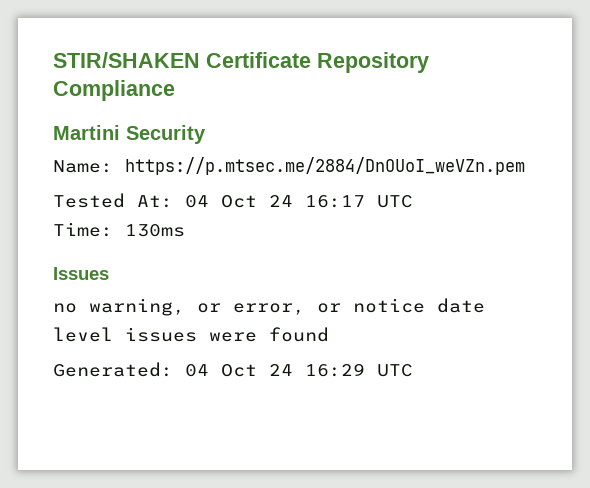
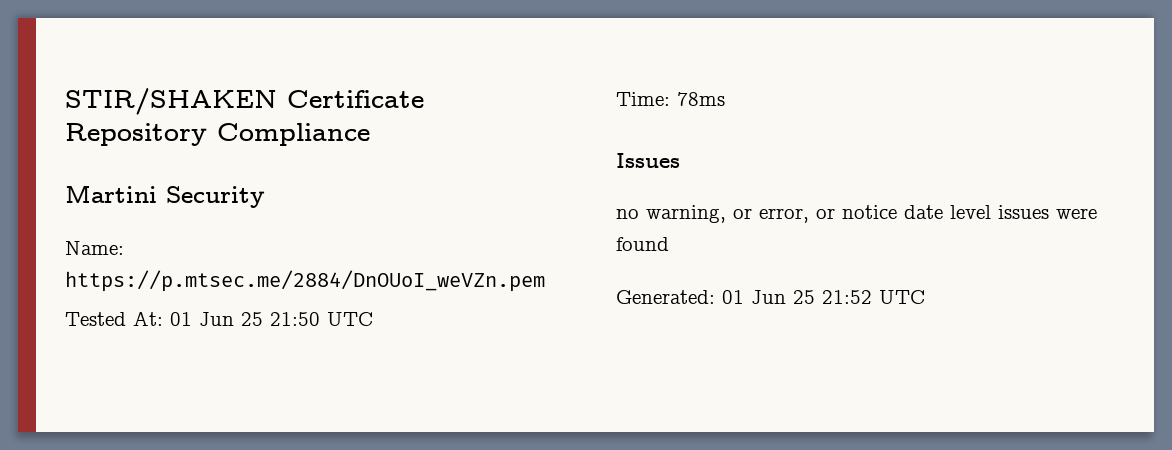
- Tested At: 04 Oct 24 16:17 UTC
+ Tested At: 01 Jun 25 21:50 UTC
- Time: 130ms
+ Time: 78ms
- Generated: 04 Oct 24 16:29 UTC
+ Generated: 01 Jun 25 21:52 UTC

